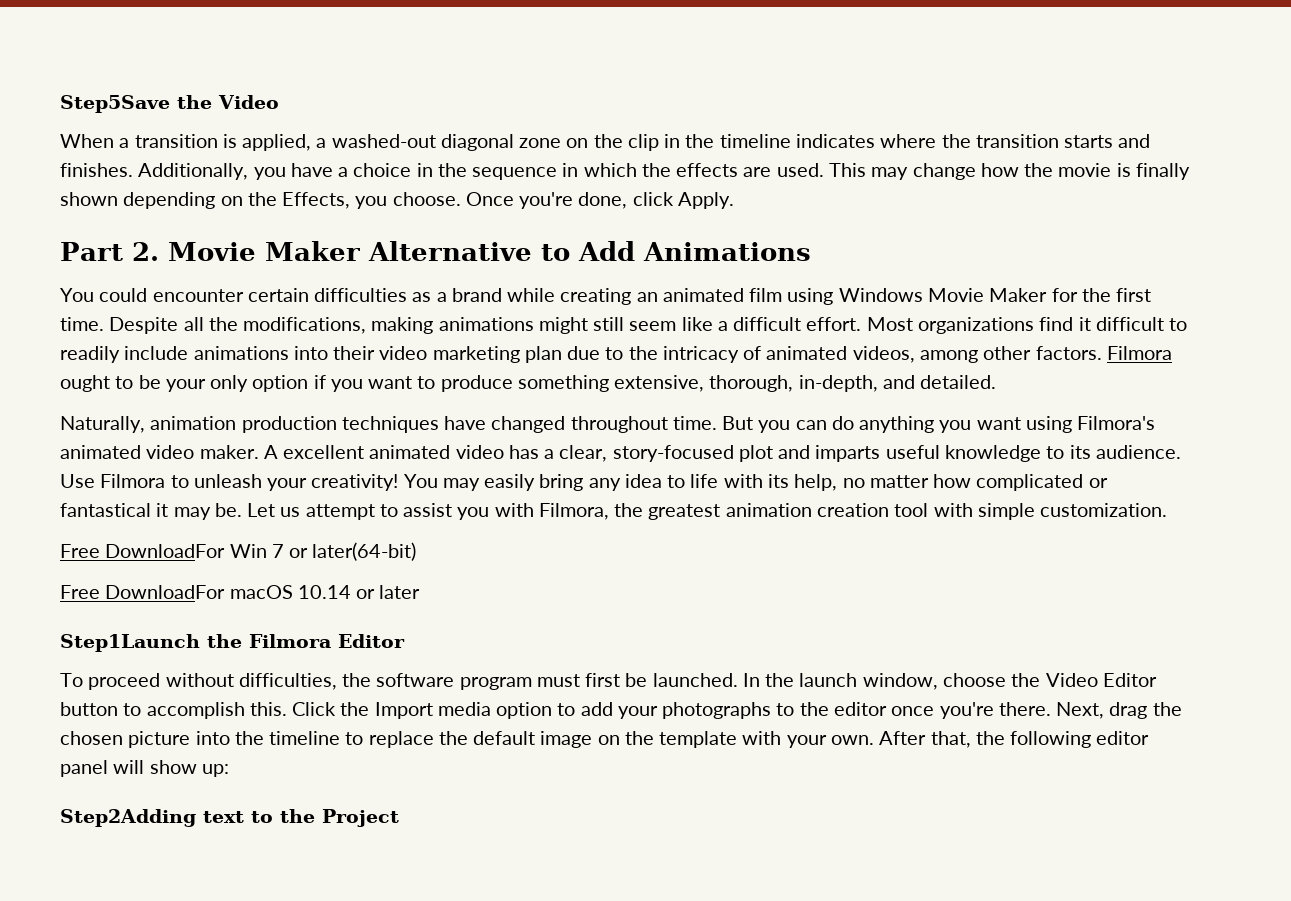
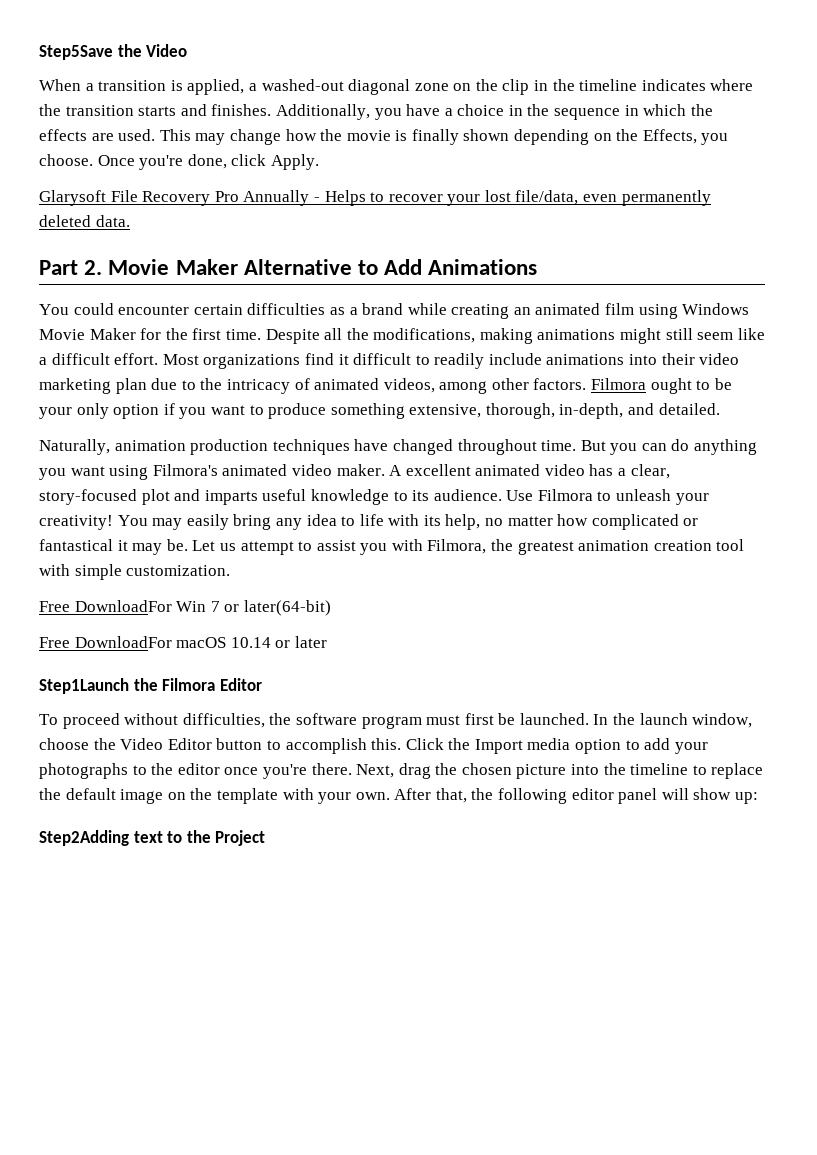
+ Glarysoft File Recovery Pro Annually - Helps to recover your lost file/data, even permanently deleted data.

